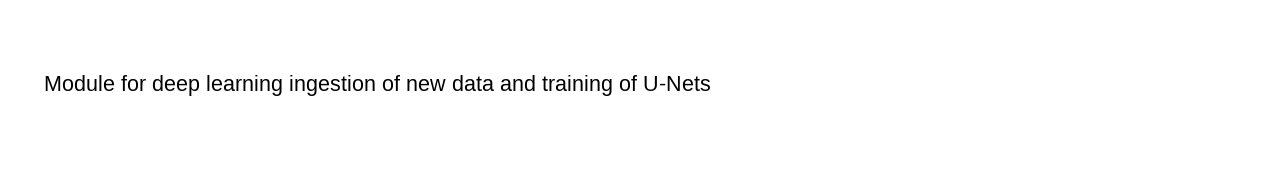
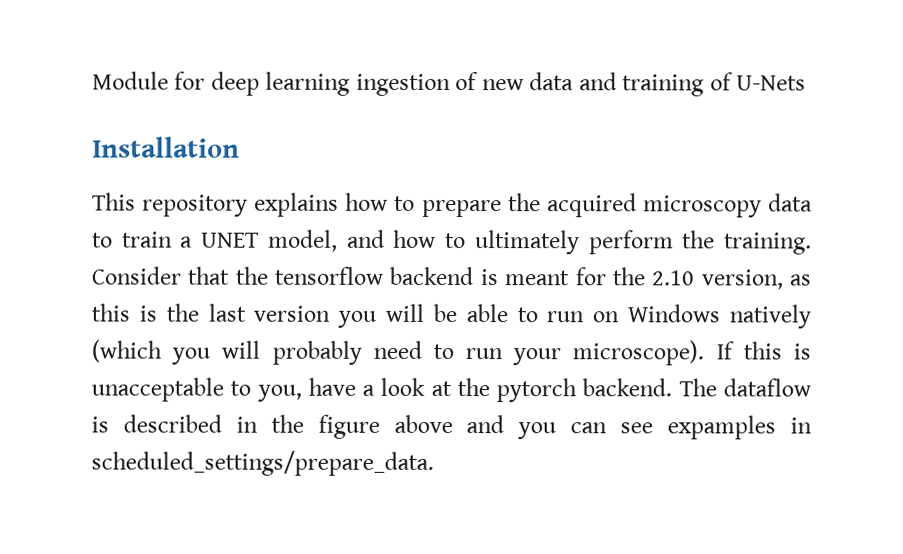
+ Installation
+ This repository explains how to prepare the acquired microscopy data to train a UNET model, and how to ultimately perform the training. Consider that the tensorflow backend is meant for the 2.10 version, as this is the last version you will be able to run on Windows natively (which you will probably need to run your microscope). If this is unacceptable to you, have a look at the pytorch backend. The dataflow is described in the figure above and you can see expamples in scheduled_settings/prepare_data.

